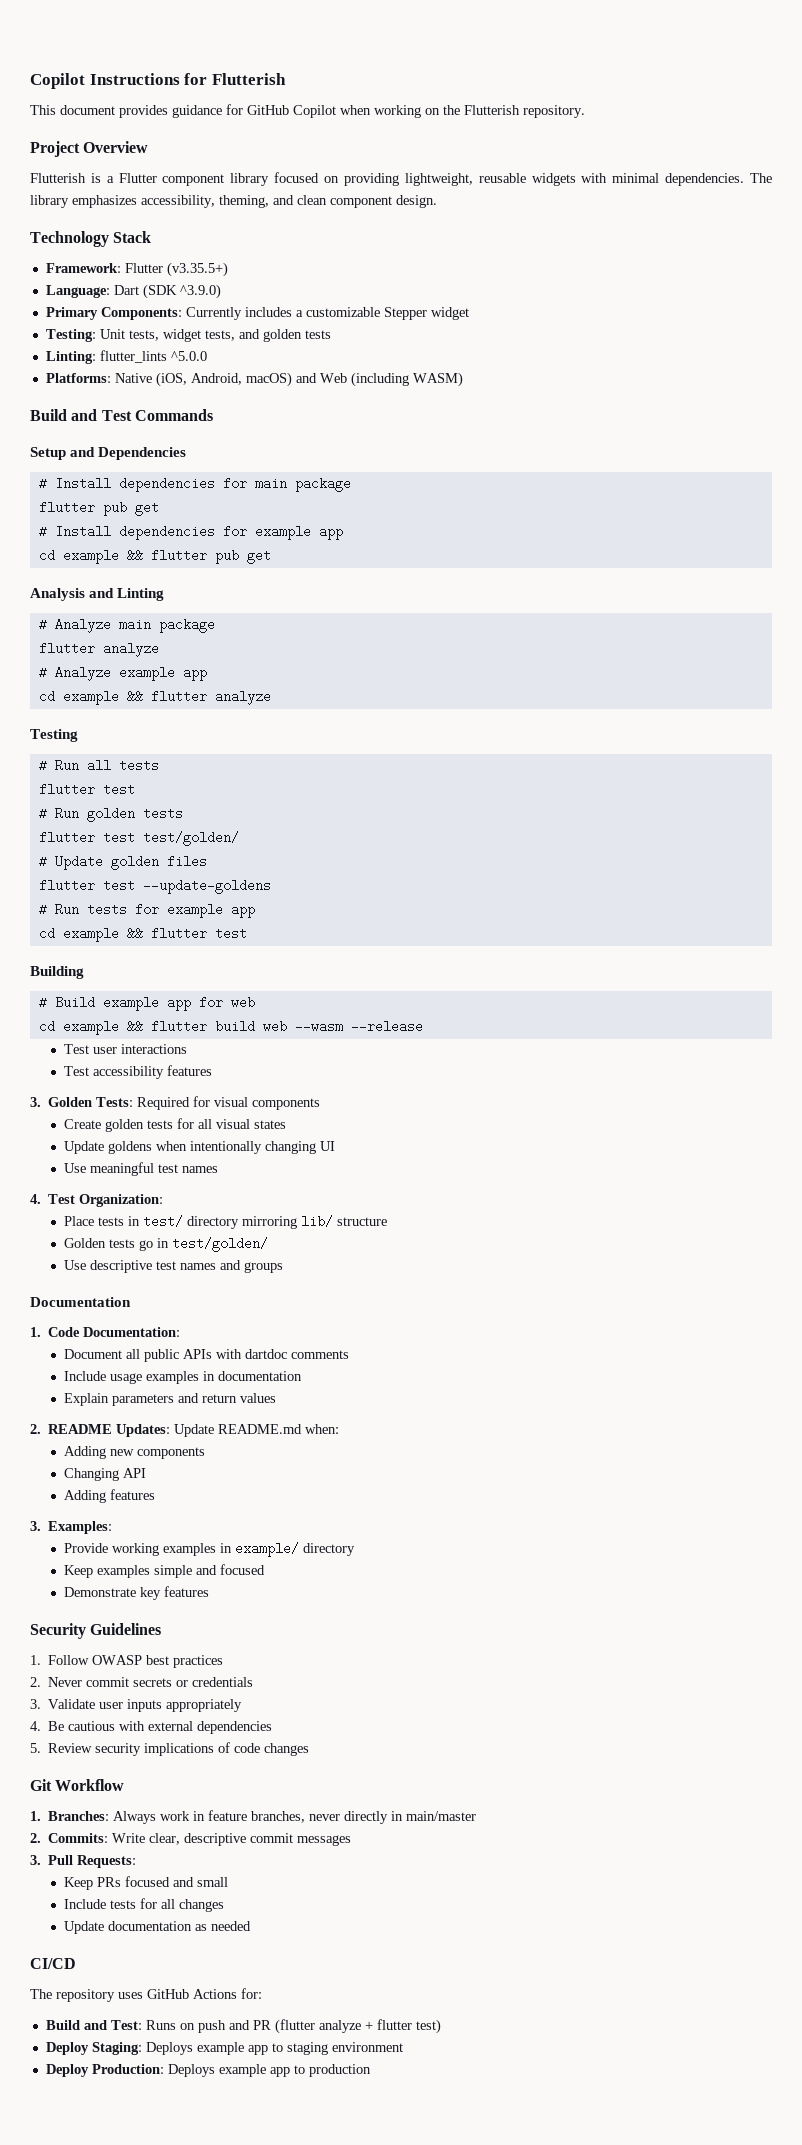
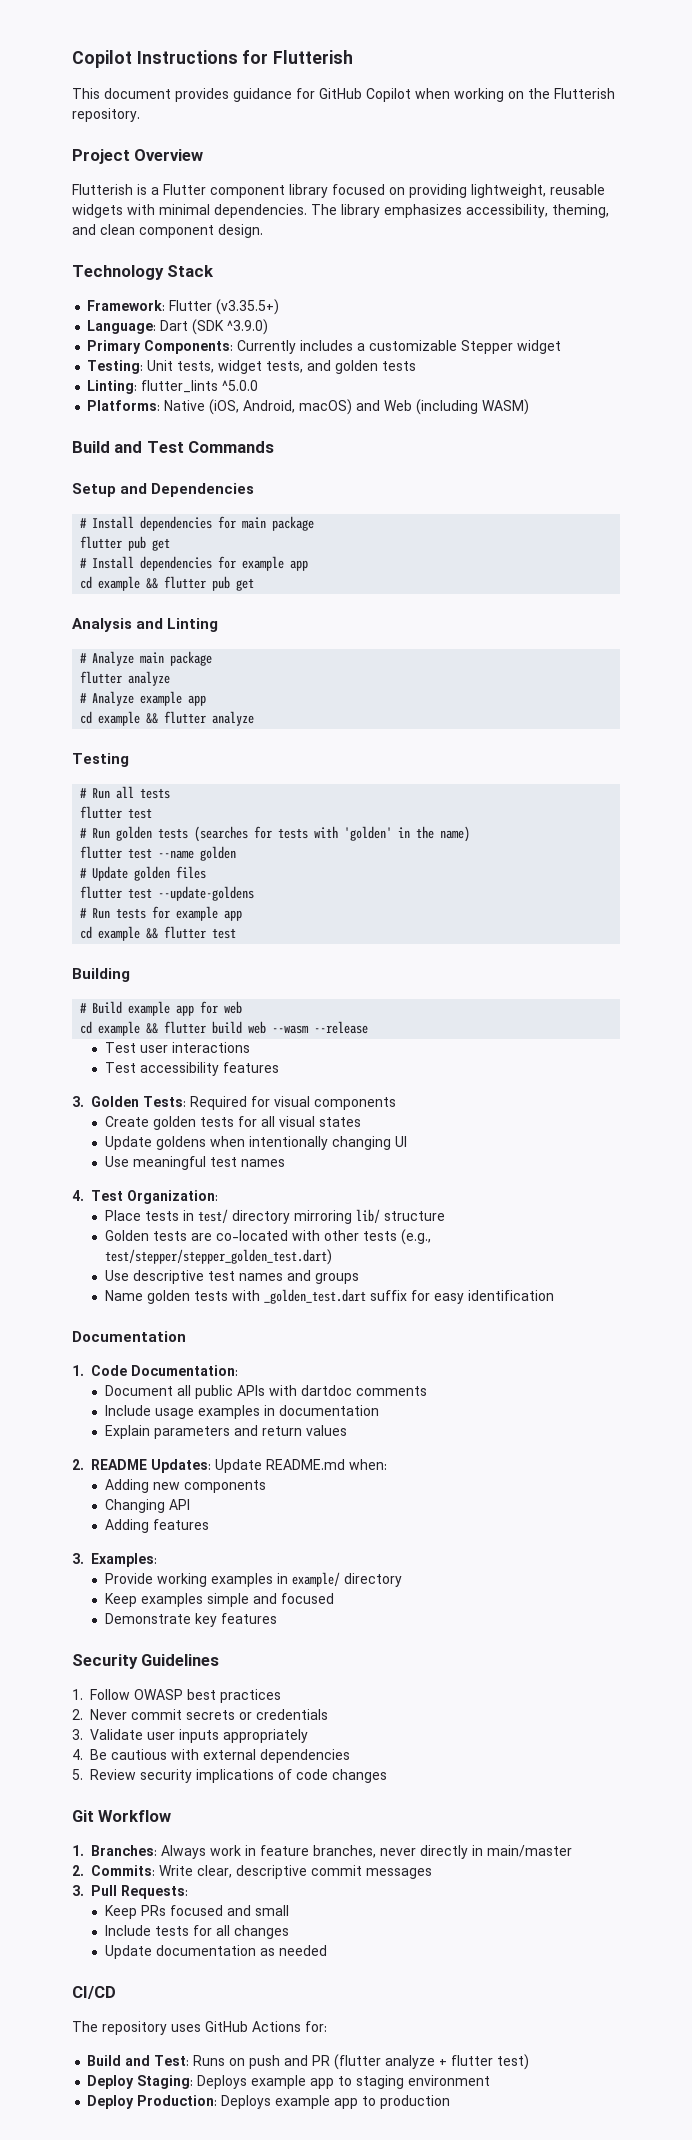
- # Run golden tests
- flutter test test/golden/
+ # Run golden tests (searches for tests with 'golden' in the name)
+ flutter test --name golden
- Golden tests go in test/golden/
+ Golden tests are co-located with other tests (e.g., test/stepper/stepper_golden_test.dart)
+ Name golden tests with _golden_test.dart suffix for easy identification

